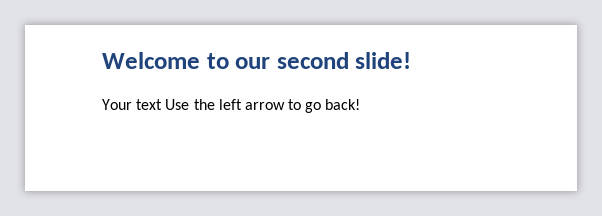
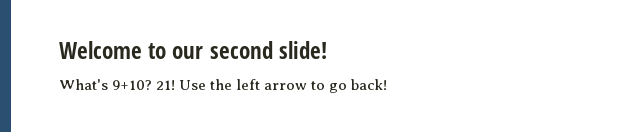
- Your text Use the left arrow to go back!
+ What's 9+10? 21! Use the left arrow to go back!

